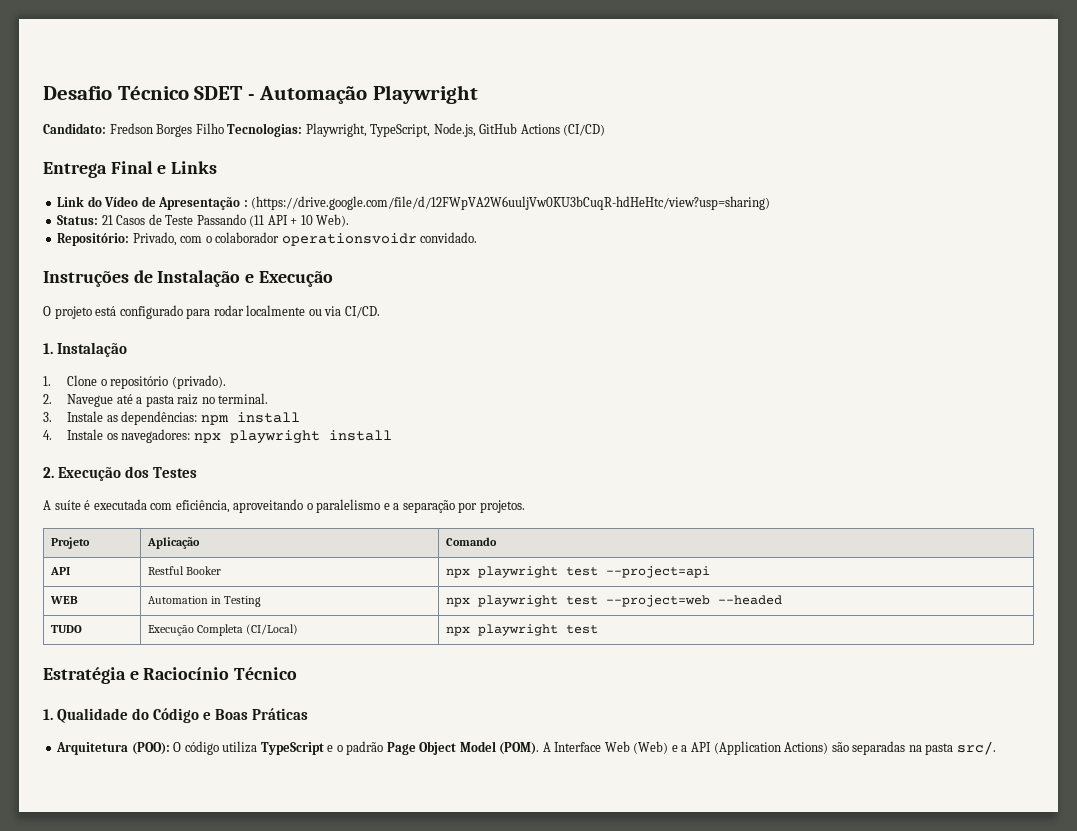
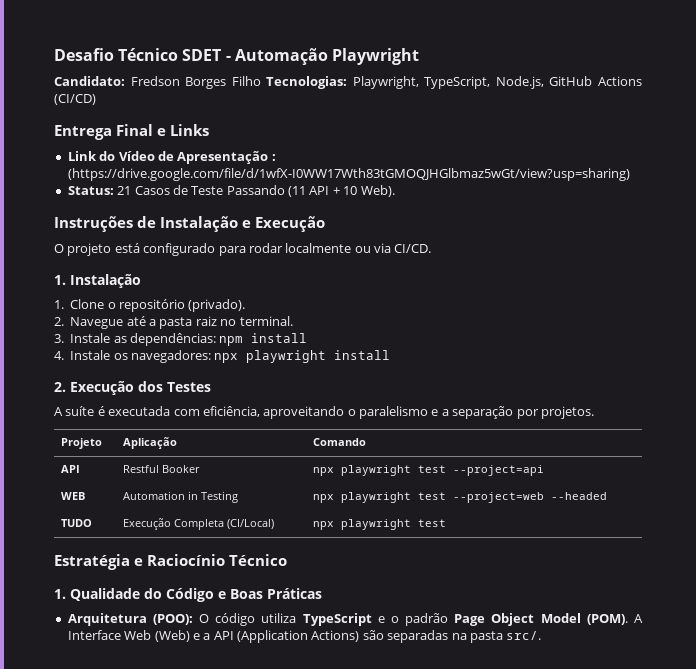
- Link do Vídeo de Apresentação : (https://drive.google.com/file/d/12FWpVA2W6uuljVw0KU3bCuqR-hdHeHtc/view?usp=sharing)
+ Link do Vídeo de Apresentação : (https://drive.google.com/file/d/1wfX-I0WW17Wth83tGMOQJHGlbmaz5wGt/view?usp=sharing)
- Repositório: Privado, com o colaborador operationsvoidr convidado.

